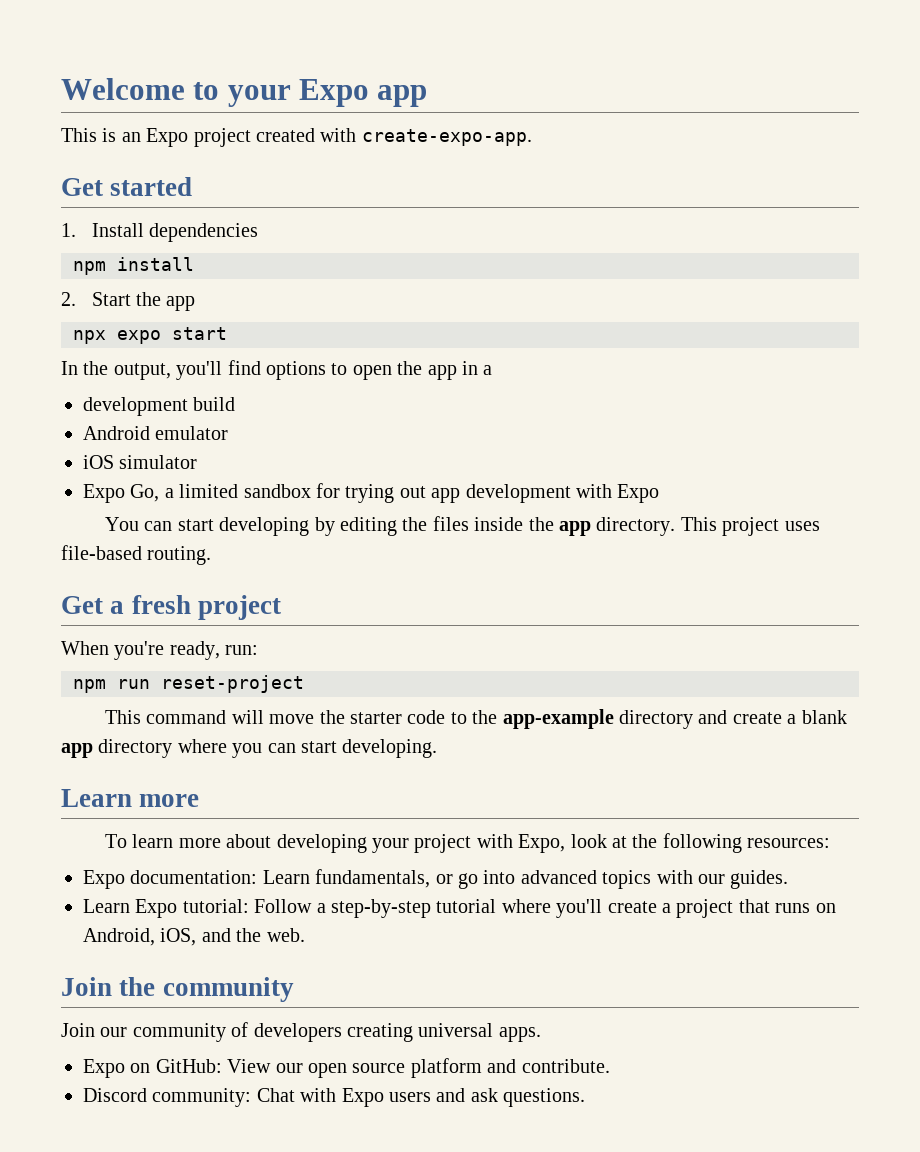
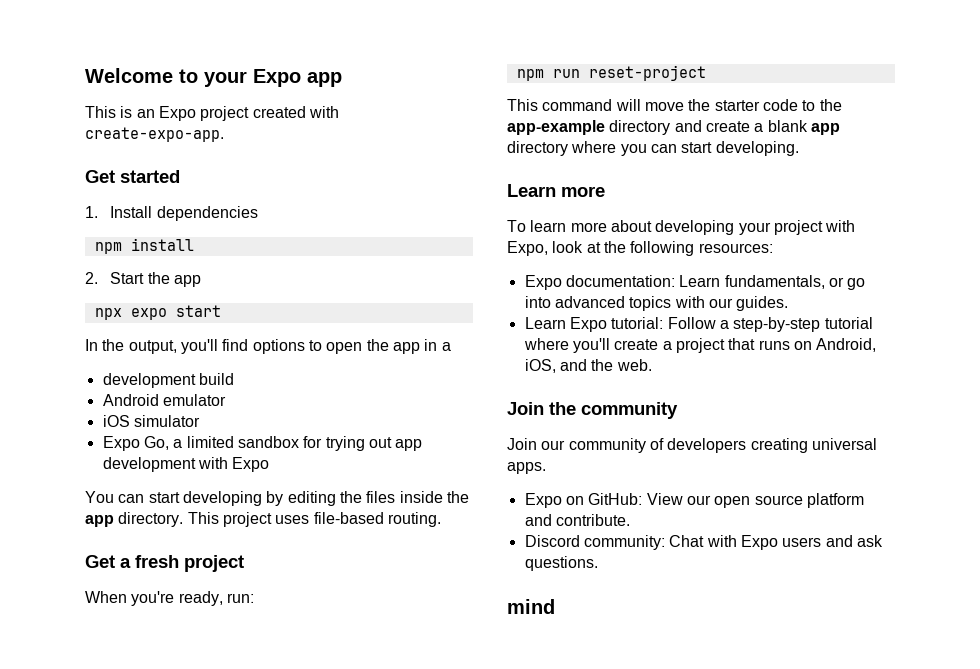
+ mind

